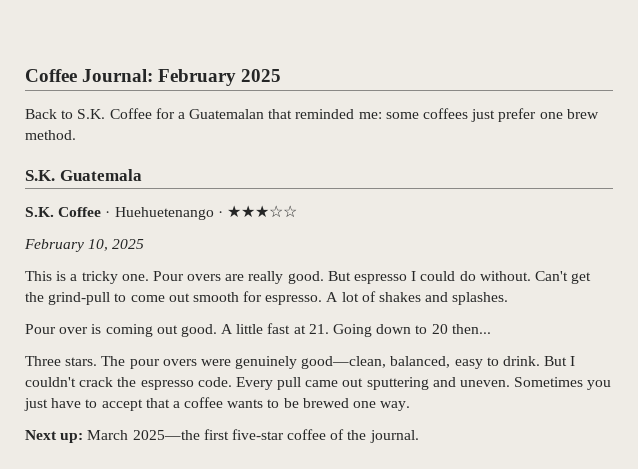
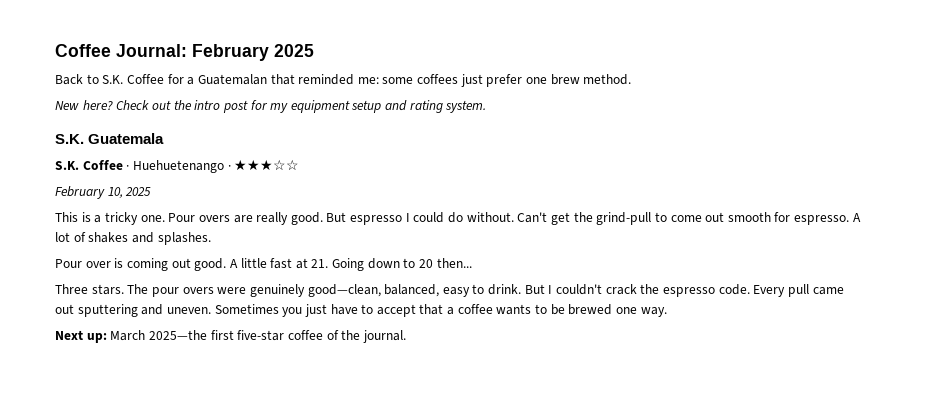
+ New here? Check out the intro post for my equipment setup and rating system.

